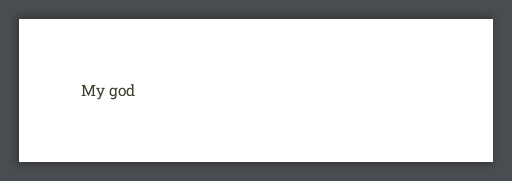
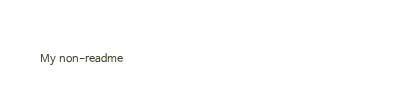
- My god
+ My non-readme

